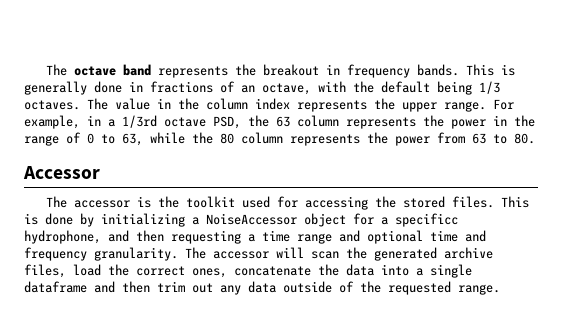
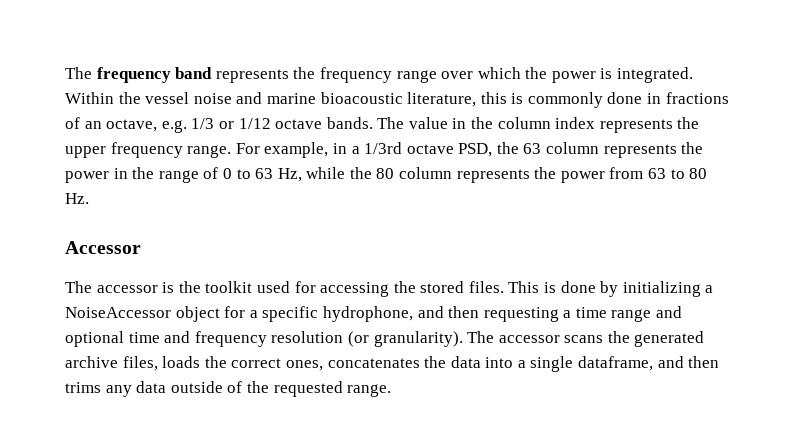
- The octave band represents the breakout in frequency bands. This is generally done in fractions of an octave, with the default being 1/3 octaves.
+ The frequency band represents the frequency range over which the power is integrated. Within the vessel noise and marine bioacoustic literature, this is commonly done in fractions of an octave, e.g. 1/3 or 1/12 octave bands.
- The value in the column index represents the upper range.
+ The value in the column index represents the upper frequency range.
- For example, in a 1/3rd octave PSD, the 63 column represents the power in the range of 0 to 63, while the 80 column represents the power from 63 to 80.
+ For example, in a 1/3rd octave PSD, the 63 column represents the power in the range of 0 to 63 Hz, while the 80 column represents the power from 63 to 80 Hz.
- This is done by initializing a NoiseAccessor object for a specificc hydrophone, and then requesting a time range and optional time and frequency granularity. The accessor will scan the generated archive files, load the correct ones, concatenate the data into a single dataframe and then trim out any data outside of the requested range.
+ This is done by initializing a NoiseAccessor object for a specific hydrophone, and then requesting a time range and optional time and frequency resolution (or granularity). The accessor scans the generated archive files, loads the correct ones, concatenates the data into a single dataframe, and then trims any data outside of the requested range.

